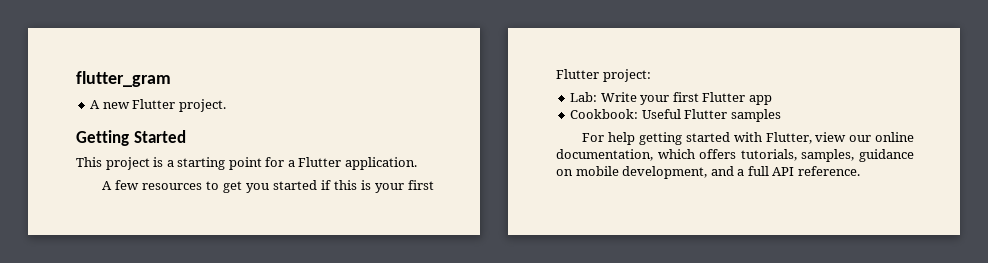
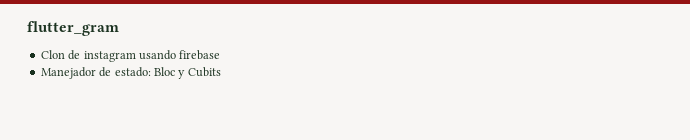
- A new Flutter project.
- Getting Started
- This project is a starting point for a Flutter application.
- A few resources to get you started if this is your first Flutter project:
- Lab: Write your first Flutter app
- Cookbook: Useful Flutter samples
- For help getting started with Flutter, view our online documentation, which offers tutorials, samples, guidance on mobile development, and a full API reference.
+ Clon de instagram usando firebase
+ Manejador de estado: Bloc y Cubits

